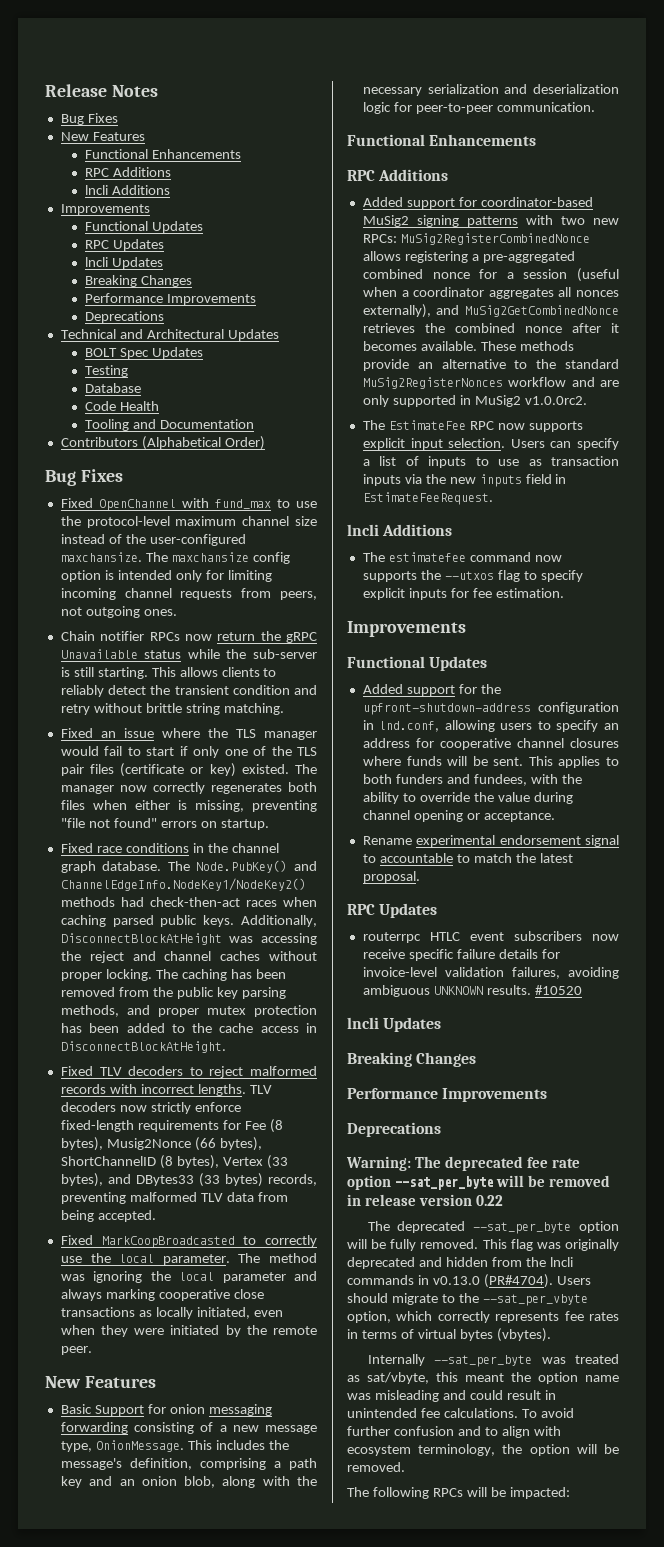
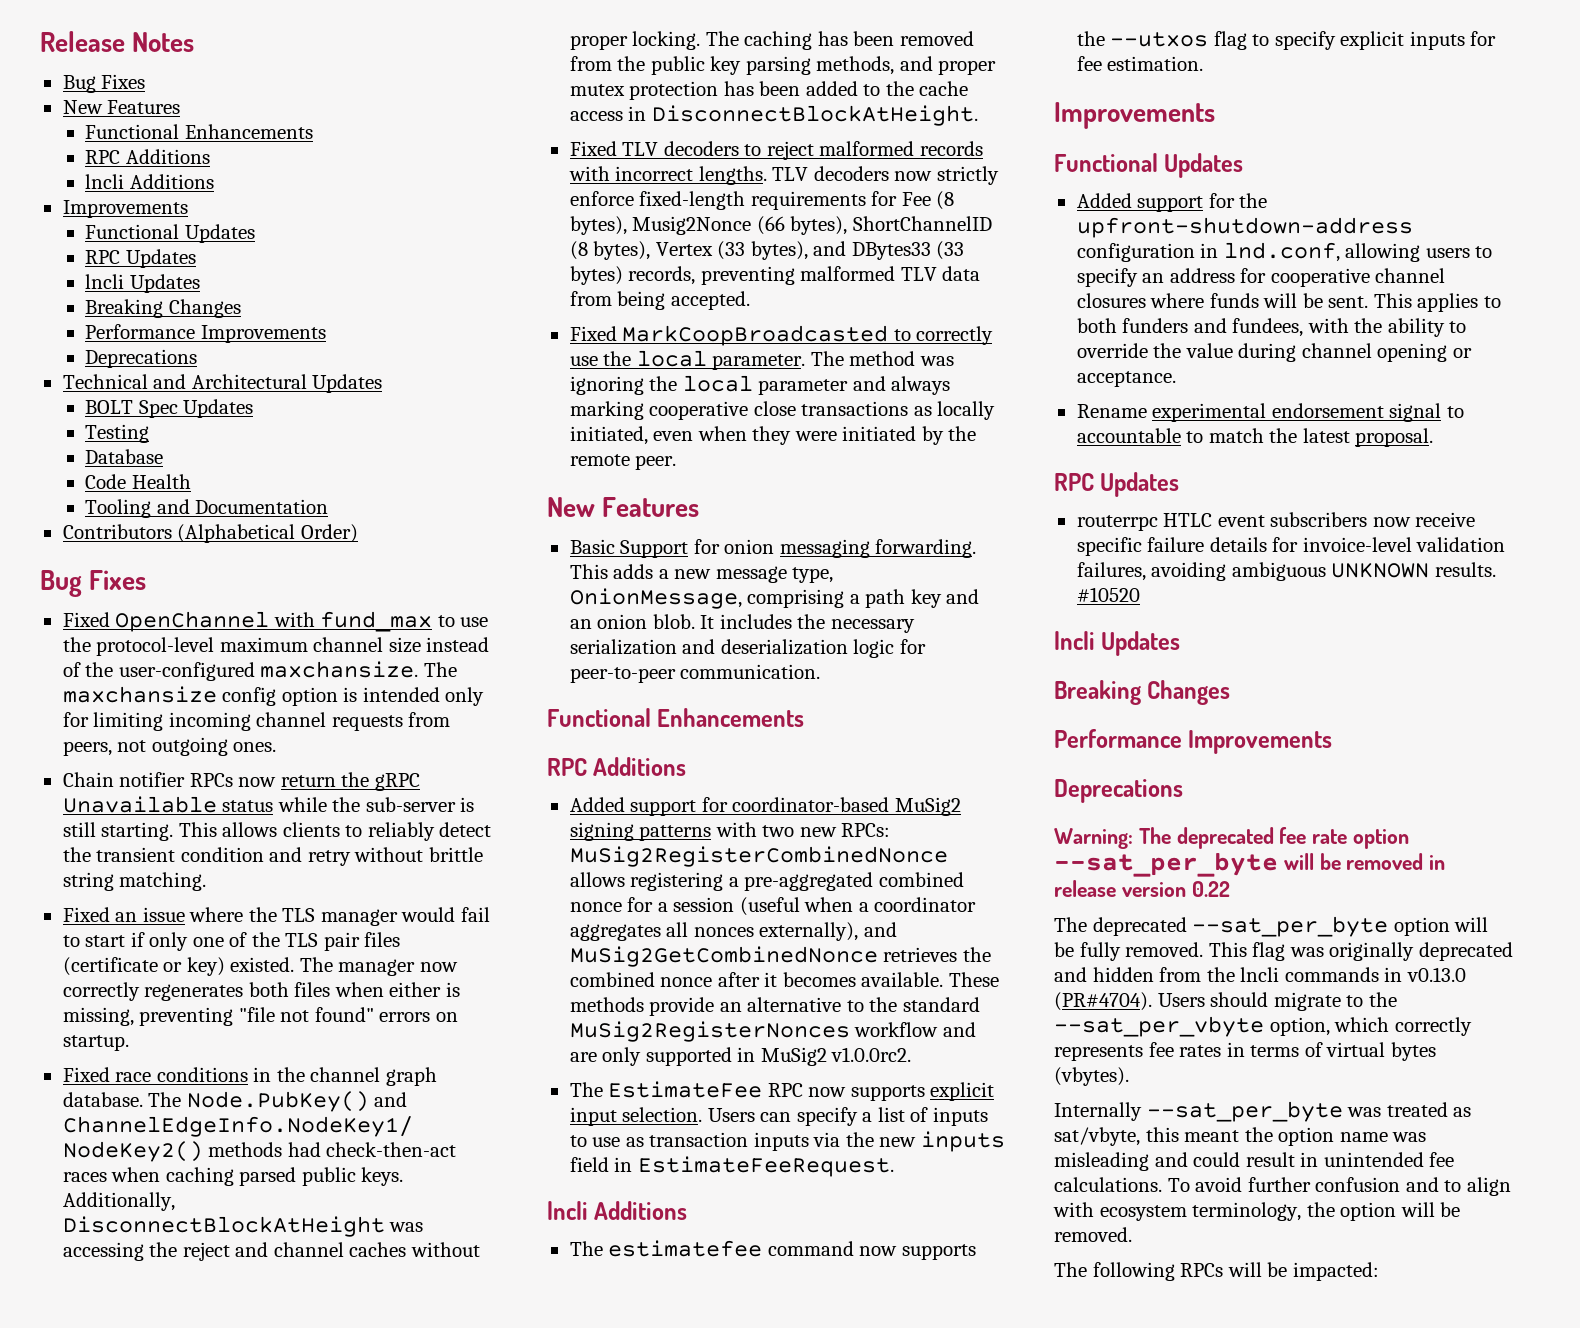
- Basic Support for onion messaging forwarding consisting of a new message type, OnionMessage. This includes the message's definition, comprising a path key and an onion blob, along with the necessary serialization and deserialization logic for peer-to-peer communication.
+ Basic Support for onion messaging forwarding. This adds a new message type, OnionMessage, comprising a path key and an onion blob. It includes the necessary serialization and deserialization logic for peer-to-peer communication.

